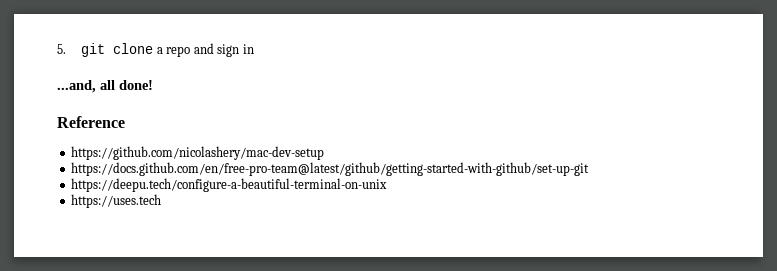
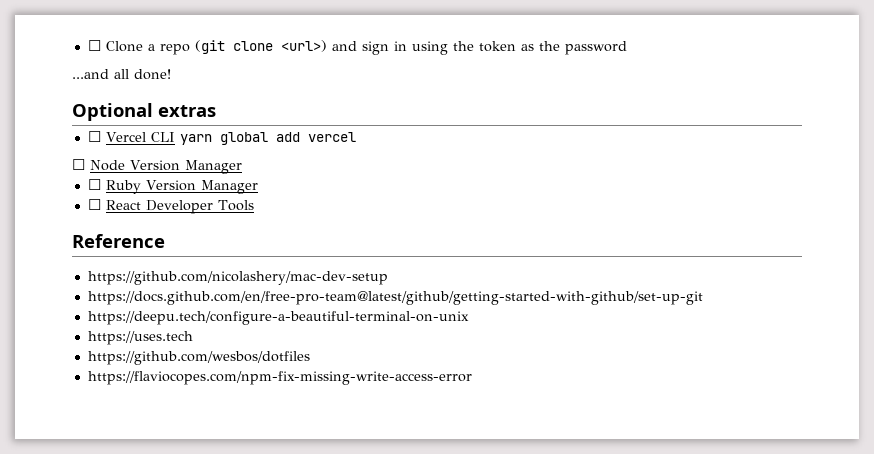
- 5. git clone a repo and sign in
- ...and, all done!
+ ☐ Clone a repo (git clone <url>) and sign in using the token as the password
+ ...and all done!
+ Optional extras
+ ☐ Vercel CLI yarn global add vercel
+ ☐ Node Version Manager
+ ☐ Ruby Version Manager
+ ☐ React Developer Tools
+ https://github.com/wesbos/dotfiles
+ https://flaviocopes.com/npm-fix-missing-write-access-error

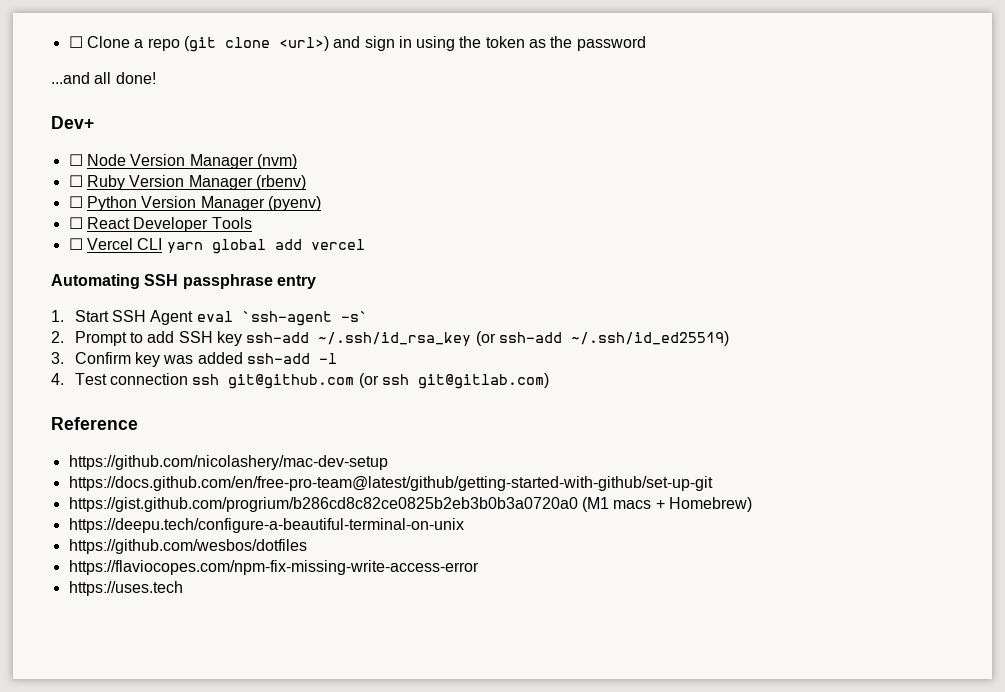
- Optional extras
+ Dev+
+ ☐ Node Version Manager (nvm)
+ ☐ Ruby Version Manager (rbenv)
+ ☐ Python Version Manager (pyenv)
+ ☐ React Developer Tools
- ☐ Node Version Manager
- ☐ Ruby Version Manager
- ☐ React Developer Tools
+ Automating SSH passphrase entry
+ 1. Start SSH Agent eval `ssh-agent -s`
+ 2. Prompt to add SSH key ssh-add ~/.ssh/id_rsa_key (or ssh-add ~/.ssh/id_ed25519)
+ 3. Confirm key was added ssh-add -l
+ 4. Test connection ssh git@github.com (or ssh git@gitlab.com)
  Reference
  https://github.com/nicolashery/mac-dev-setup
  https://docs.github.com/en/free-pro-team@latest/github/getting-started-with-github/set-up-git
+ https://gist.github.com/progrium/b286cd8c82ce0825b2eb3b0b3a0720a0 (M1 macs + Homebrew)
- https://uses.tech
+ https://uses.tech

